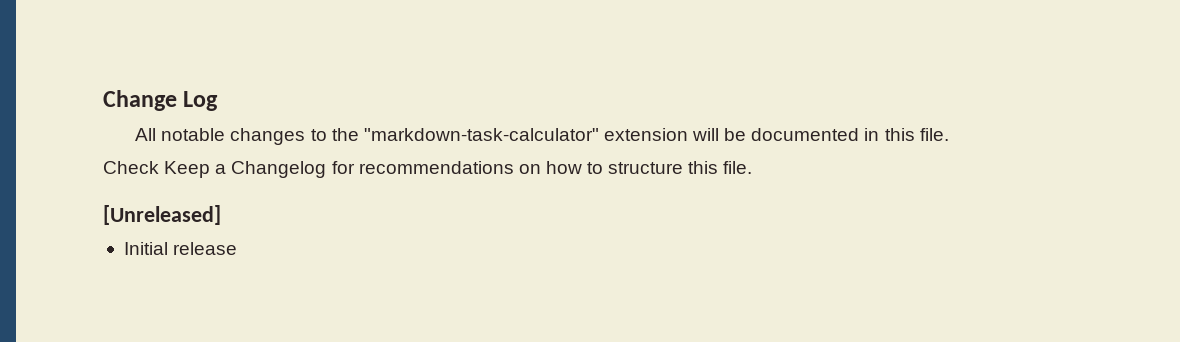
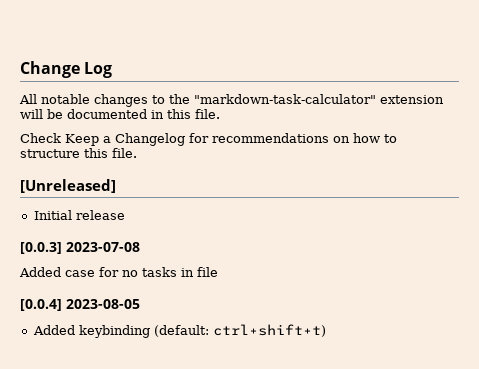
+ [0.0.3] 2023-07-08
+ Added case for no tasks in file
+ [0.0.4] 2023-08-05
+ Added keybinding (default: ctrl+shift+t)

